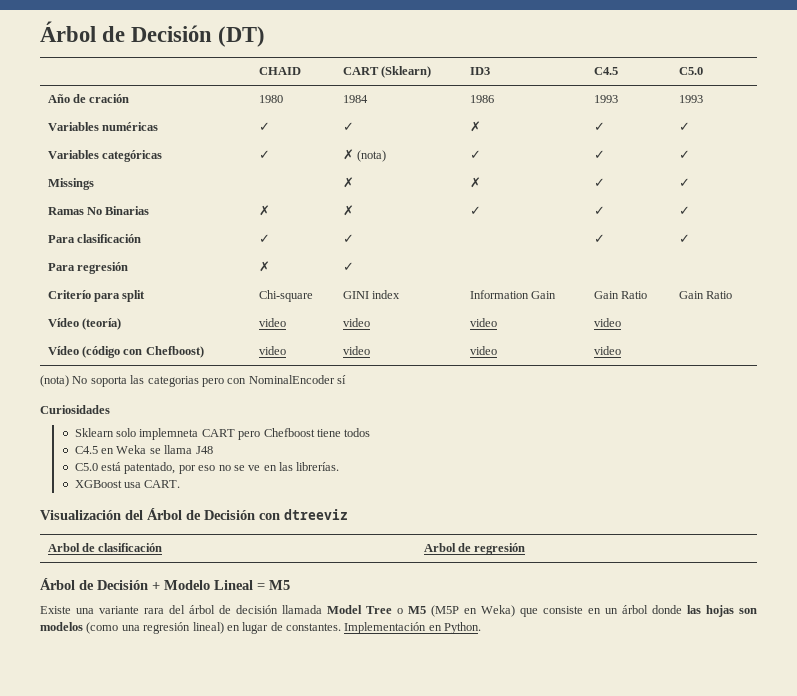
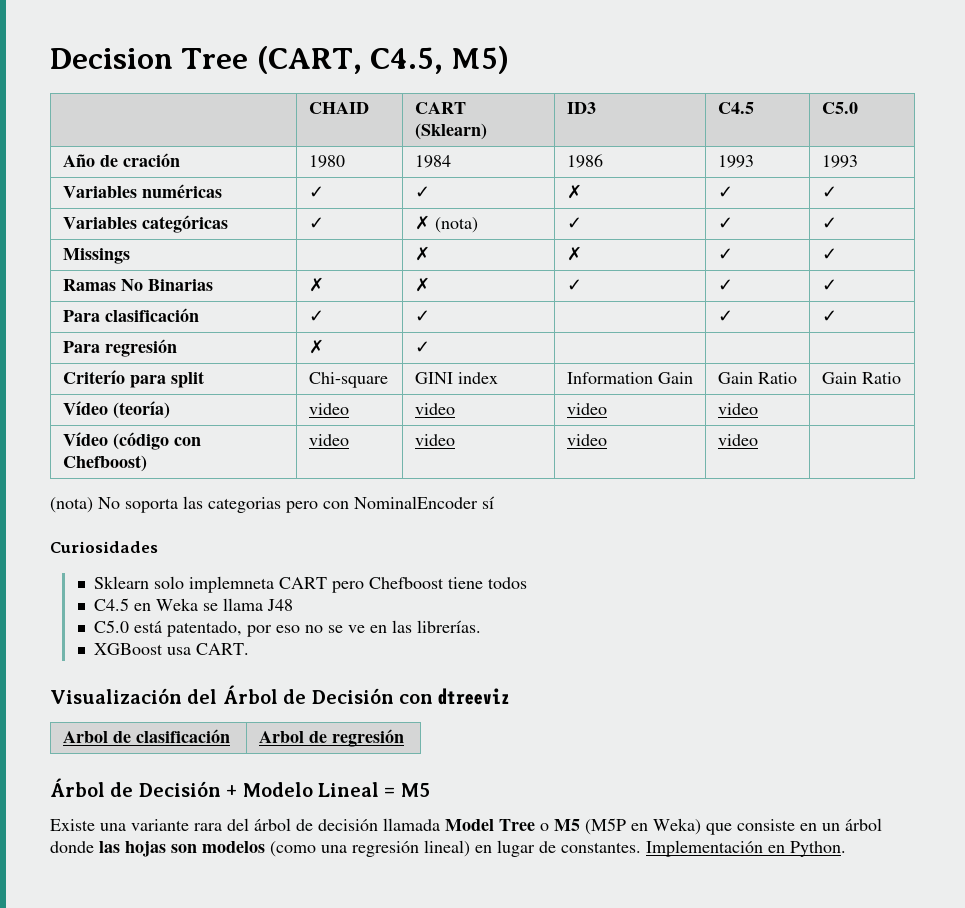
- Árbol de Decisión (DT)
+ Decision Tree (CART, C4.5, M5)

